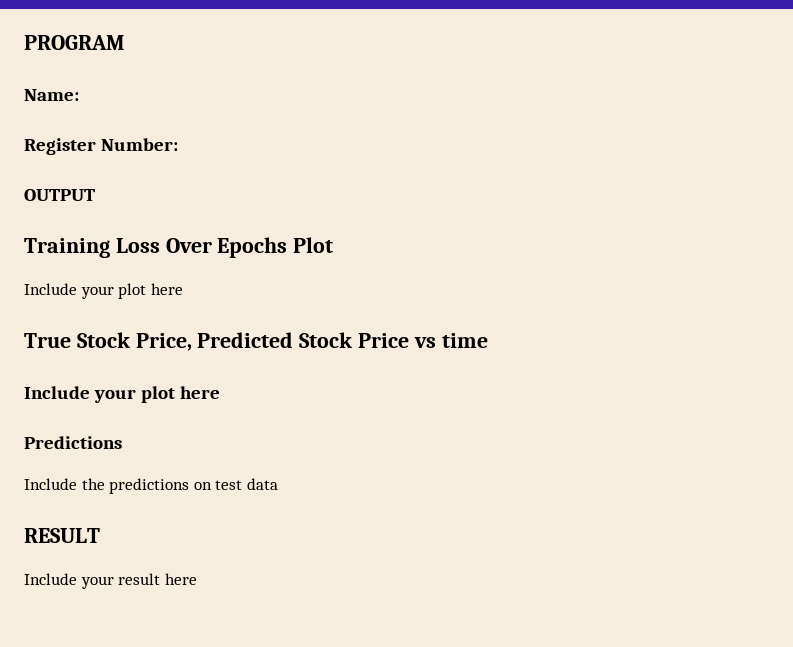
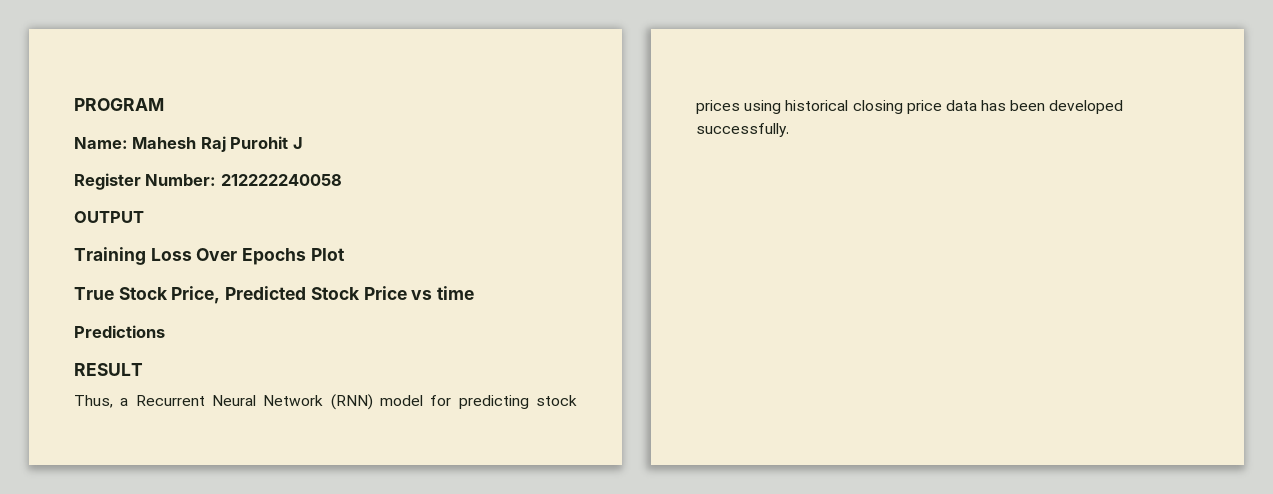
- Name:
+ Name: Mahesh Raj Purohit J
- Register Number:
+ Register Number: 212222240058
  Training Loss Over Epochs Plot
- Include your plot here
  True Stock Price, Predicted Stock Price vs time
- Include your plot here
  Predictions
- Include the predictions on test data
  RESULT
- Include your result here
+ Thus, a Recurrent Neural Network (RNN) model for predicting stock prices using historical closing price data has been developed successfully.

